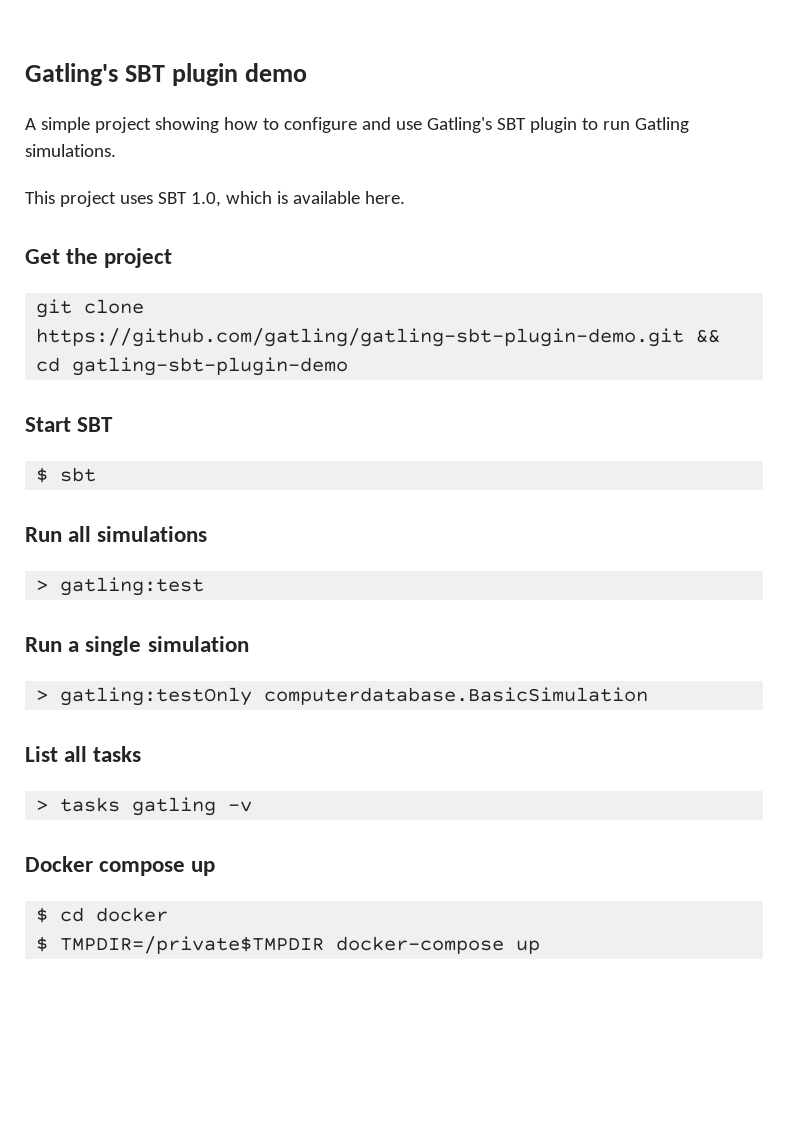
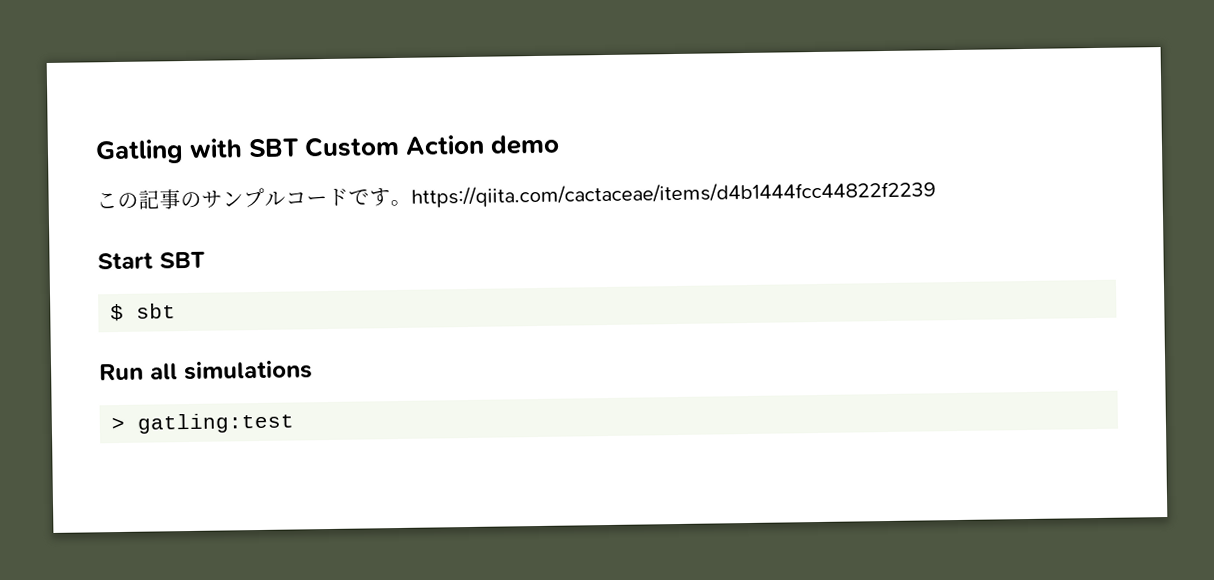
- Gatling's SBT plugin demo
- A simple project showing how to configure and use Gatling's SBT plugin to run Gatling simulations.
- This project uses SBT 1.0, which is available here.
- Get the project
- git clone https://github.com/gatling/gatling-sbt-plugin-demo.git && cd gatling-sbt-plugin-demo
+ Gatling with SBT Custom Action demo
+ この記事のサンプルコードです。https://qiita.com/cactaceae/items/d4b1444fcc44822f2239
- Run a single simulation
- > gatling:testOnly computerdatabase.BasicSimulation
- List all tasks
- > tasks gatling -v
- Docker compose up
- $ cd docker
- $ TMPDIR=/private$TMPDIR docker-compose up

